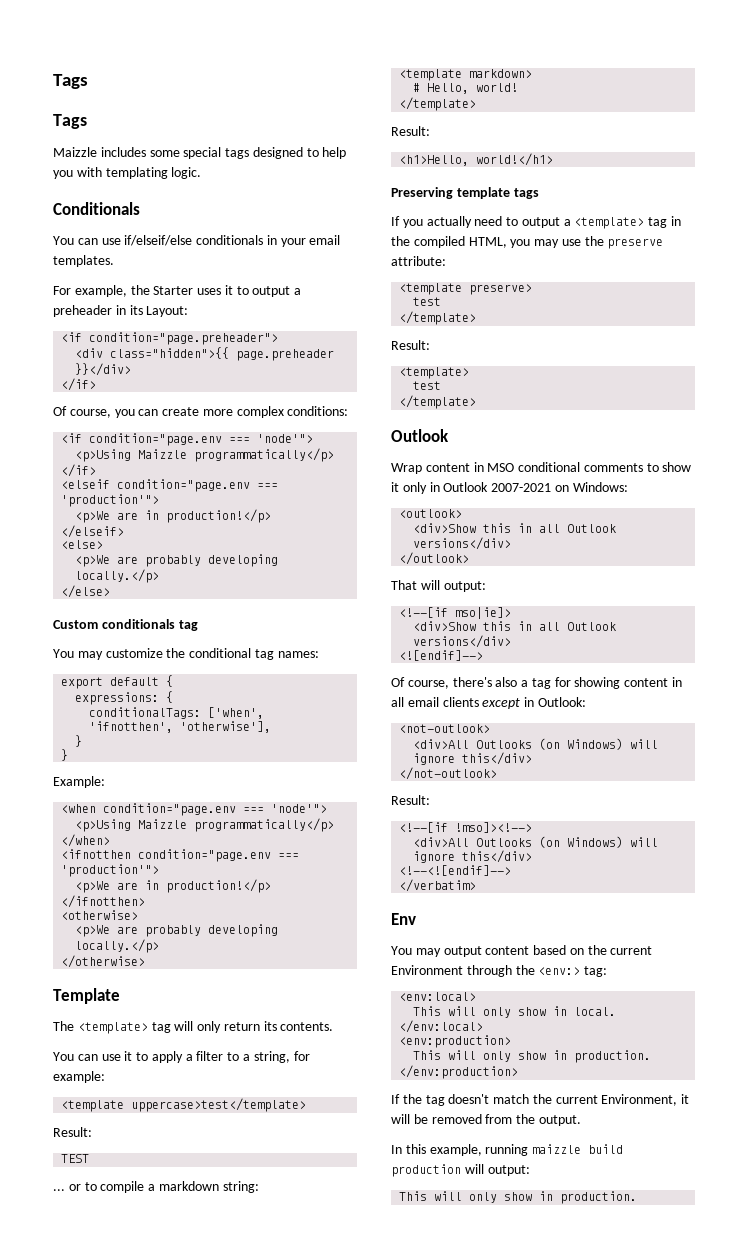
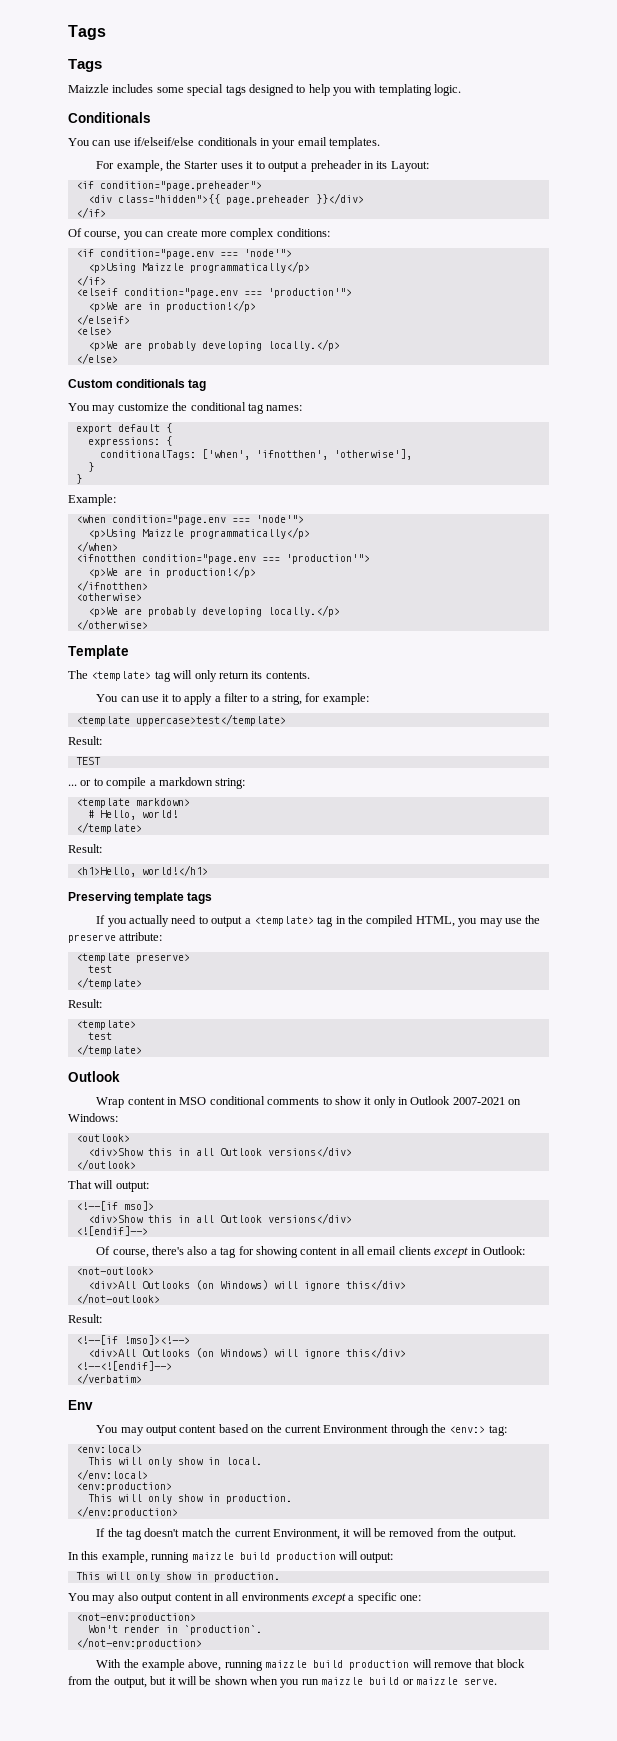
- <!--[if mso|ie]>
+ <!--[if mso]>
+ You may also output content in all environments except a specific one:
+ <not-env:production>
+ Won't render in `production`.
+ </not-env:production>
+ With the example above, running maizzle build production will remove that block from the output, but it will be shown when you run maizzle build or maizzle serve.

